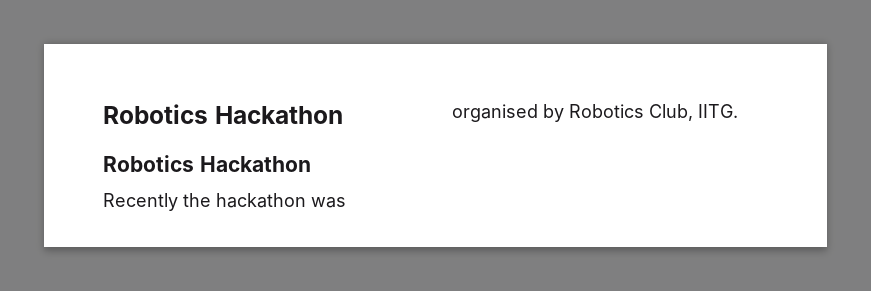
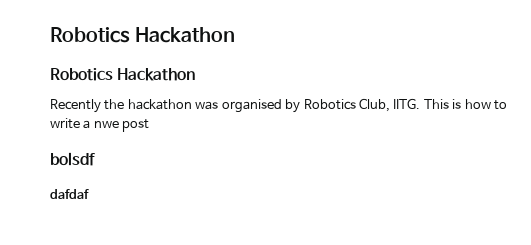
+ This is how to write a nwe post
+ bolsdf
+ dafdaf

